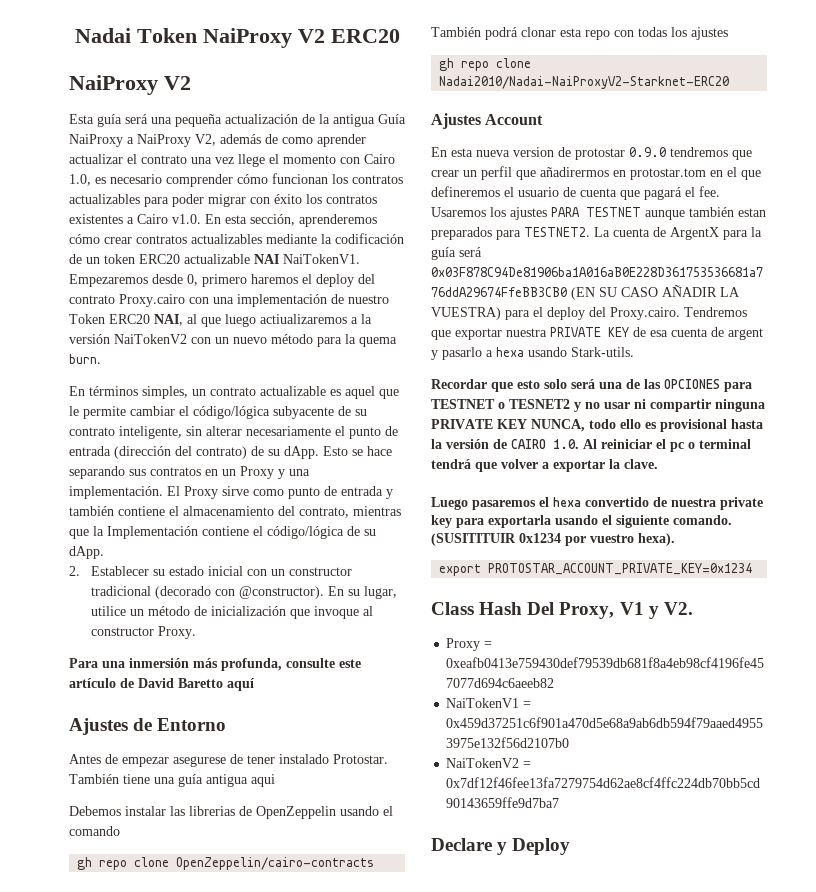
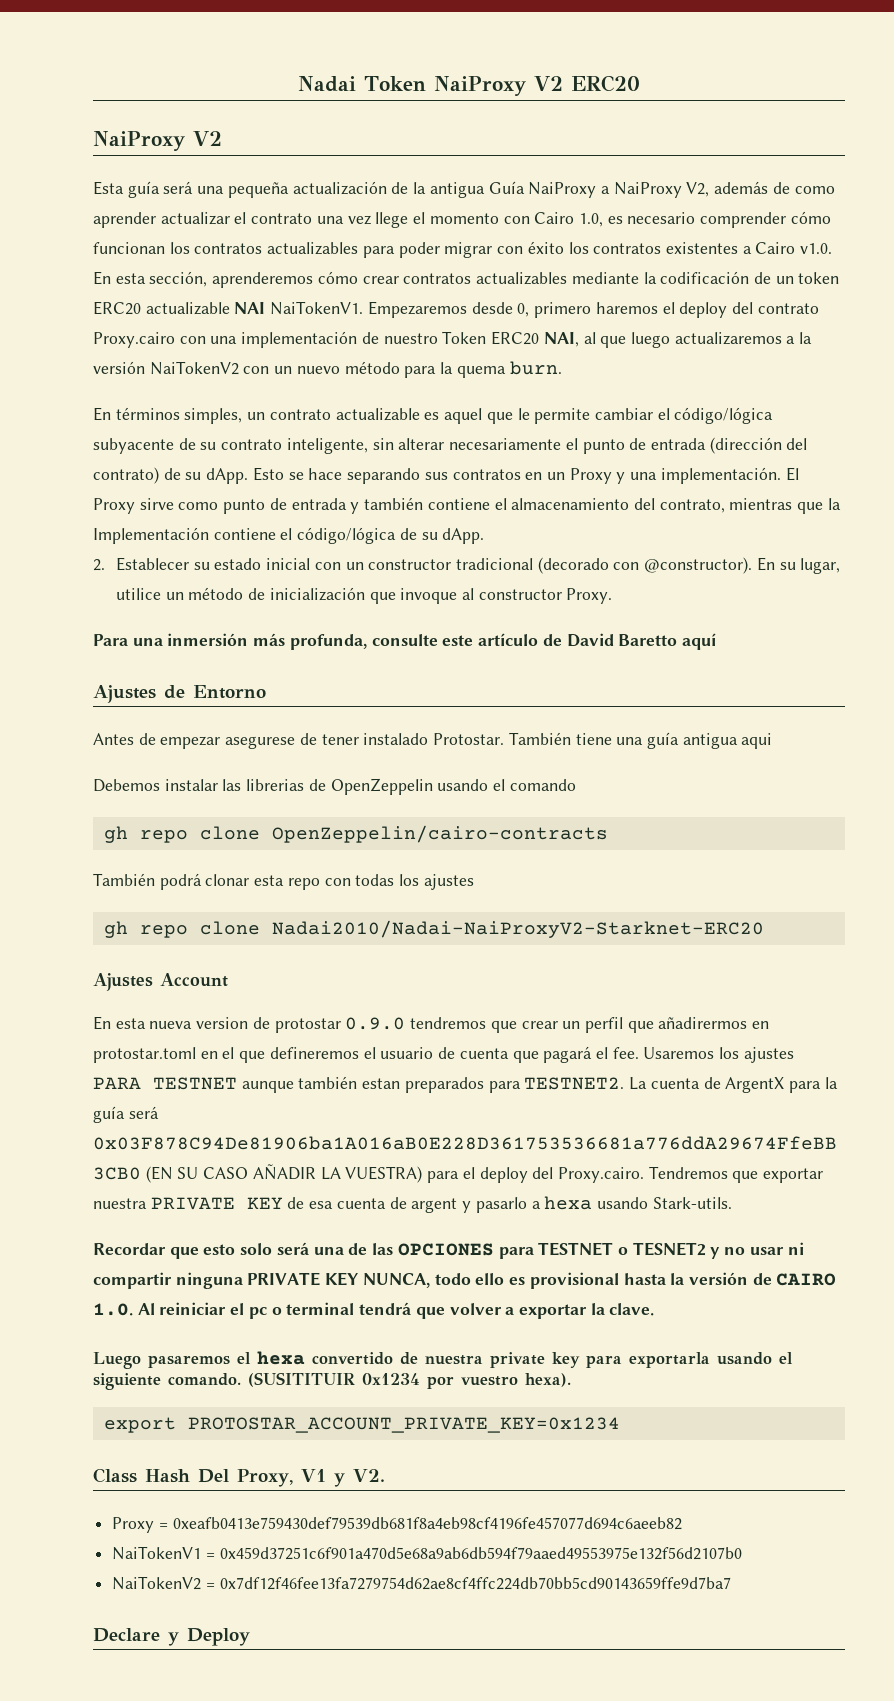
- Empezaremos desde 0, primero haremos el deploy del contrato Proxy.cairo con una implementación de nuestro Token ERC20 NAI, al que luego actiualizaremos a la versión NaiTokenV2 con un nuevo método para la quema burn.
+ Empezaremos desde 0, primero haremos el deploy del contrato Proxy.cairo con una implementación de nuestro Token ERC20 NAI, al que luego actualizaremos a la versión NaiTokenV2 con un nuevo método para la quema burn.
- En esta nueva version de protostar 0.9.0 tendremos que crear un perfil que añadirermos en protostar.tom en el que defineremos el usuario de cuenta que pagará el fee.
+ En esta nueva version de protostar 0.9.0 tendremos que crear un perfil que añadirermos en protostar.toml en el que defineremos el usuario de cuenta que pagará el fee.

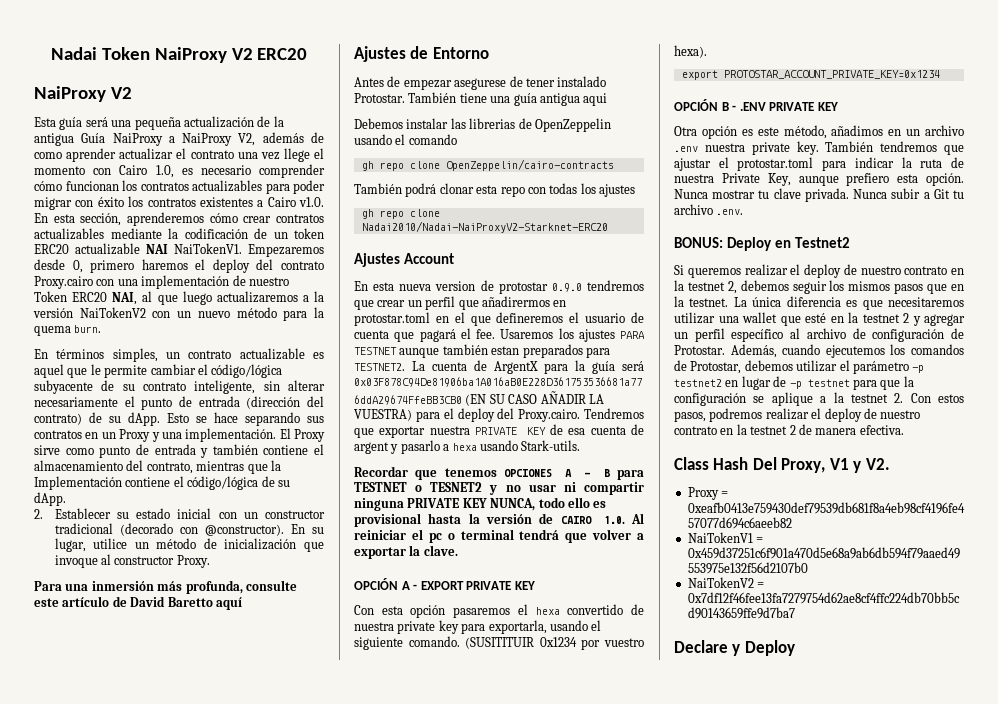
- Recordar que esto solo será una de las OPCIONES para TESTNET o TESNET2 y no usar ni compartir ninguna PRIVATE KEY NUNCA, todo ello es provisional hasta la versión de CAIRO 1.0. Al reiniciar el pc o terminal tendrá que volver a exportar la clave.
+ Recordar que tenemos OPCIONES A - B para TESTNET o TESNET2 y no usar ni compartir ninguna PRIVATE KEY NUNCA, todo ello es provisional hasta la versión de CAIRO 1.0. Al reiniciar el pc o terminal tendrá que volver a exportar la clave.
- Luego pasaremos el hexa convertido de nuestra private key para exportarla usando el siguiente comando.
+ OPCIÓN A - EXPORT PRIVATE KEY
+ Con esta opción pasaremos el hexa convertido de nuestra private key para exportarla, usando el siguiente comando.
+ OPCIÓN B - .ENV PRIVATE KEY
+ Otra opción es este método, añadimos en un archivo .env nuestra private key. También tendremos que ajustar el protostar.toml para indicar la ruta de nuestra Private Key, aunque prefiero esta opción. Nunca mostrar tu clave privada. Nunca subir a Git tu archivo .env.
+ BONUS: Deploy en Testnet2
+ Si queremos realizar el deploy de nuestro contrato en la testnet 2, debemos seguir los mismos pasos que en la testnet. La única diferencia es que necesitaremos utilizar una wallet que esté en la testnet 2 y agregar un perfil específico al archivo de configuración de Protostar. Además, cuando ejecutemos los comandos de Protostar, debemos utilizar el parámetro -p testnet2 en lugar de -p testnet para que la configuración se aplique a la testnet 2. Con estos pasos, podremos realizar el deploy de nuestro contrato en la testnet 2 de manera efectiva.

